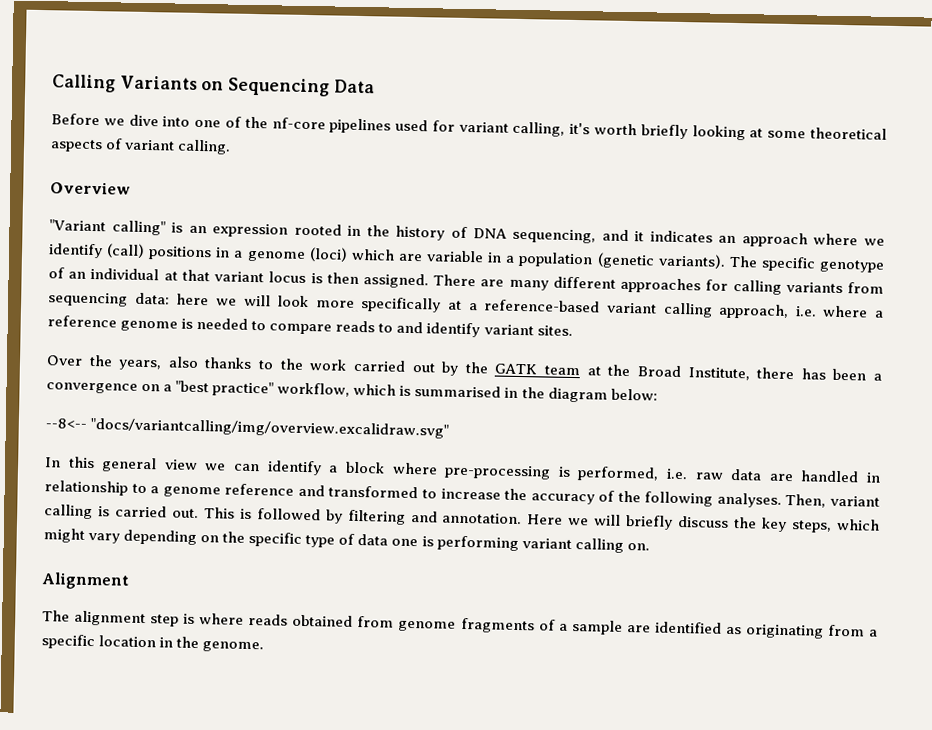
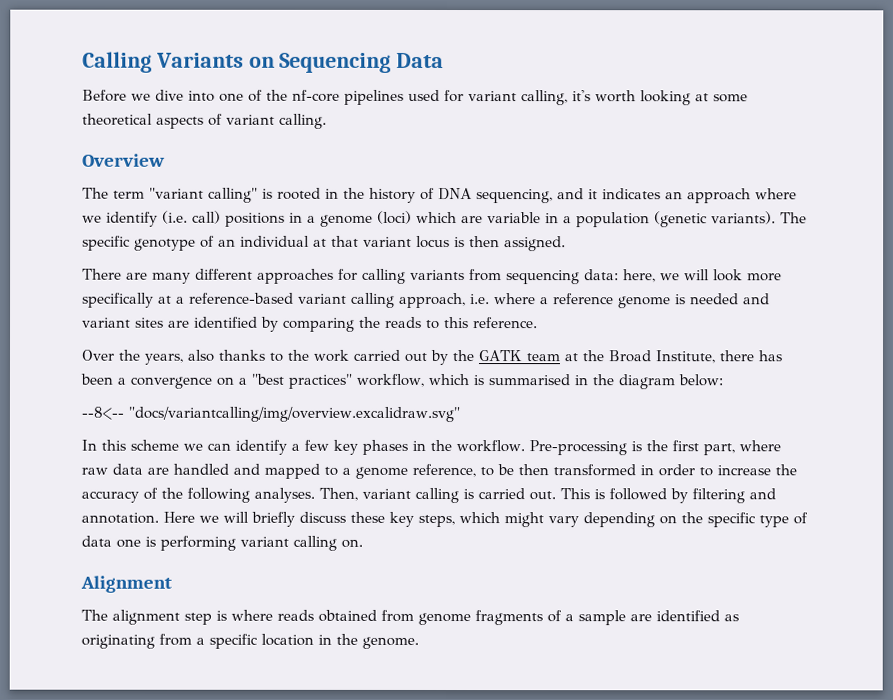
- Before we dive into one of the nf-core pipelines used for variant calling, it's worth briefly looking at some theoretical aspects of variant calling.
+ Before we dive into one of the nf-core pipelines used for variant calling, it's worth looking at some theoretical aspects of variant calling.
- "Variant calling" is an expression rooted in the history of DNA sequencing, and it indicates an approach where we identify (call) positions in a genome (loci) which are variable in a population (genetic variants).
+ The term "variant calling" is rooted in the history of DNA sequencing, and it indicates an approach where we identify (i.e. call) positions in a genome (loci) which are variable in a population (genetic variants).
- The specific genotype of an individual at that variant locus is then assigned. There are many different approaches for calling variants from sequencing data: here we will look more specifically at a reference-based variant calling approach, i.e. where a reference genome is needed to compare reads to and identify variant sites.
+ The specific genotype of an individual at that variant locus is then assigned.
+ There are many different approaches for calling variants from sequencing data: here, we will look more specifically at a reference-based variant calling approach, i.e. where a reference genome is needed and variant sites are identified by comparing the reads to this reference.
- Over the years, also thanks to the work carried out by the GATK team at the Broad Institute, there has been a convergence on a "best practice" workflow, which is summarised in the diagram below:
+ Over the years, also thanks to the work carried out by the GATK team at the Broad Institute, there has been a convergence on a "best practices" workflow, which is summarised in the diagram below:
- In this general view we can identify a block where pre-processing is performed, i.e. raw data are handled in relationship to a genome reference and transformed to increase the accuracy of the following analyses.
+ In this scheme we can identify a few key phases in the workflow. Pre-processing is the first part, where raw data are handled and mapped to a genome reference, to be then transformed in order to increase the accuracy of the following analyses.
- Here we will briefly discuss the key steps, which might vary depending on the specific type of data one is performing variant calling on.
+ Here we will briefly discuss these key steps, which might vary depending on the specific type of data one is performing variant calling on.

